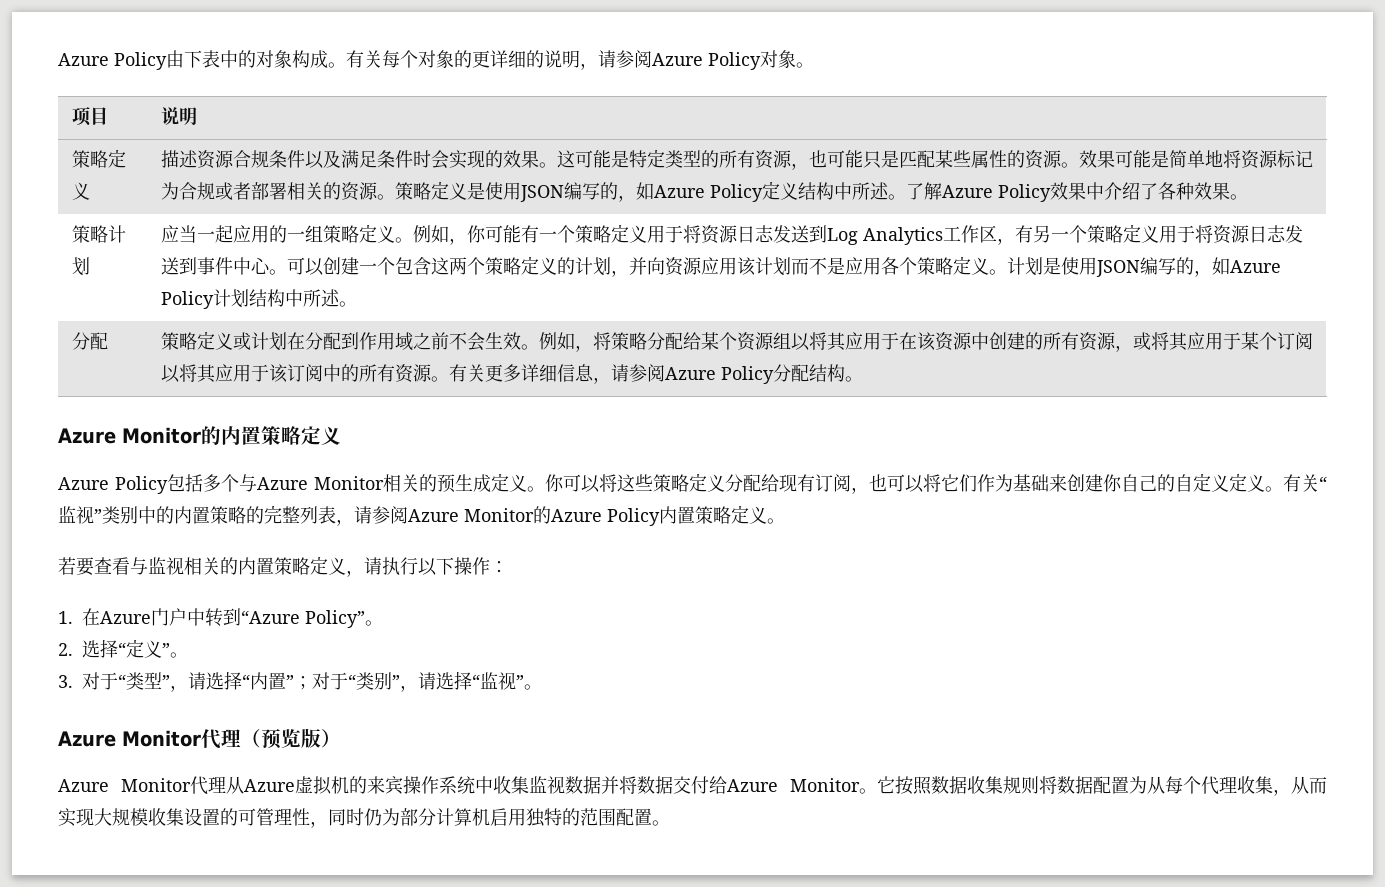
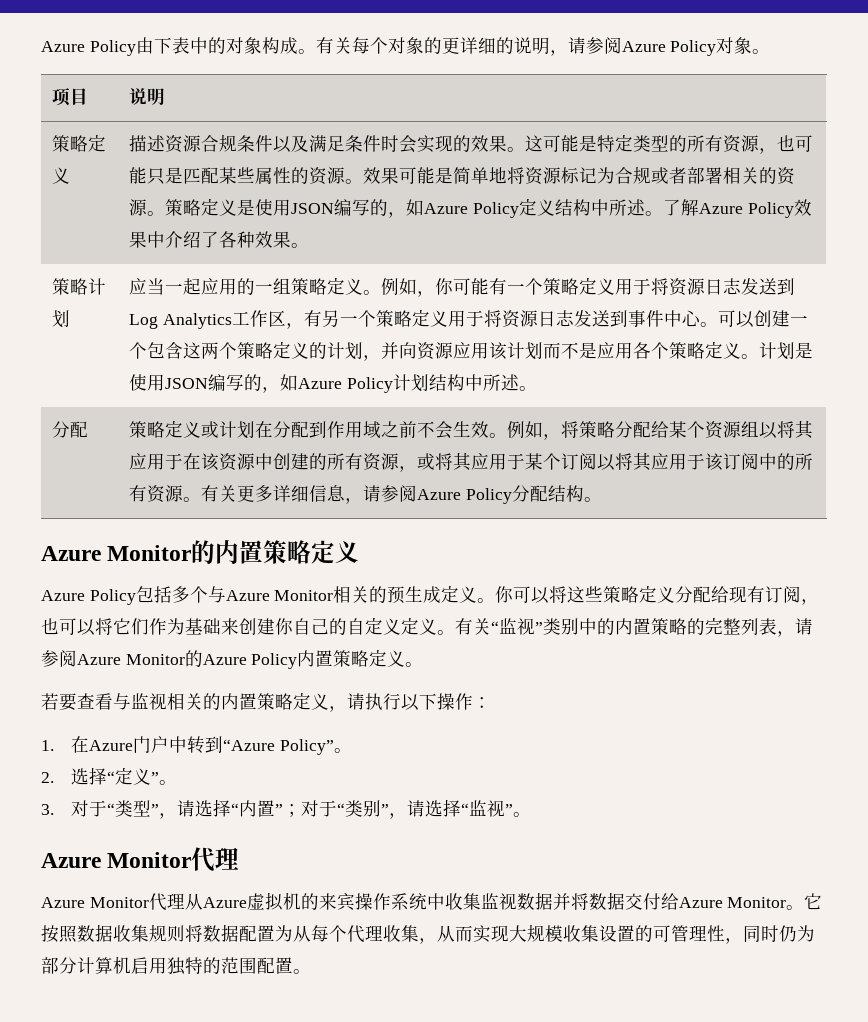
  3.对于“类型”，请选择“内置”；对于“类别”，请选择“监视”。
- Azure Monitor代理（预览版）
+ Azure Monitor代理

